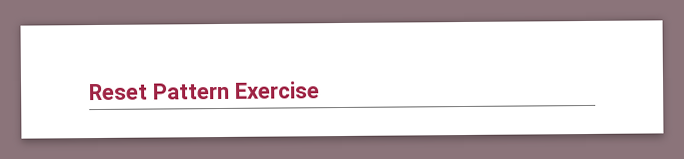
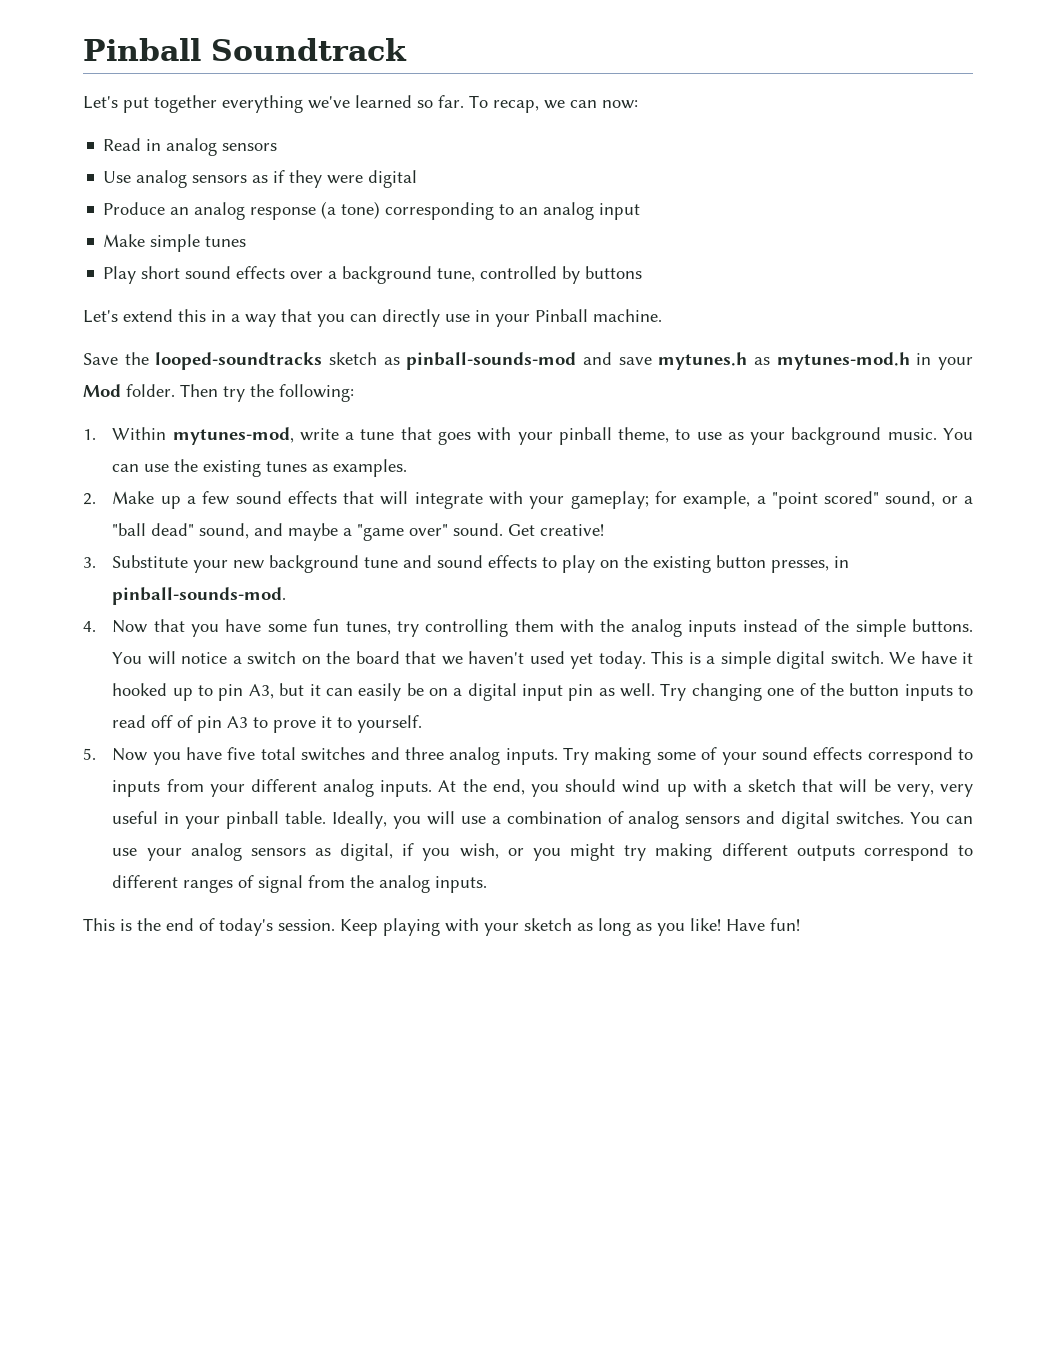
- Reset Pattern Exercise
+ Pinball Soundtrack
+ Let's put together everything we've learned so far. To recap, we can now:
+ Read in analog sensors
+ Use analog sensors as if they were digital
+ Produce an analog response (a tone) corresponding to an analog input
+ Make simple tunes
+ Play short sound effects over a background tune, controlled by buttons
+ Let's extend this in a way that you can directly use in your Pinball machine.
+ Save the looped-soundtracks sketch as pinball-sounds-mod and save mytunes.h as mytunes-mod.h in your Mod folder. Then try the following:
+ 1. Within mytunes-mod, write a tune that goes with your pinball theme, to use as your background music. You can use the existing tunes as examples.
+ 2. Make up a few sound effects that will integrate with your gameplay; for example, a "point scored" sound, or a "ball dead" sound, and maybe a "game over" sound. Get creative!
+ 3. Substitute your new background tune and sound effects to play on the existing button presses, in pinball-sounds-mod.
+ 4. Now that you have some fun tunes, try controlling them with the analog inputs instead of the simple buttons. You will notice a switch on the board that we haven't used yet today. This is a simple digital switch. We have it hooked up to pin A3, but it can easily be on a digital input pin as well. Try changing one of the button inputs to read off of pin A3 to prove it to yourself.
+ 5. Now you have five total switches and three analog inputs. Try making some of your sound effects correspond to inputs from your different analog inputs. At the end, you should wind up with a sketch that will be very, very useful in your pinball table. Ideally, you will use a combination of analog sensors and digital switches. You can use your analog sensors as digital, if you wish, or you might try making different outputs correspond to different ranges of signal from the analog inputs.
+ This is the end of today's session. Keep playing with your sketch as long as you like! Have fun!

